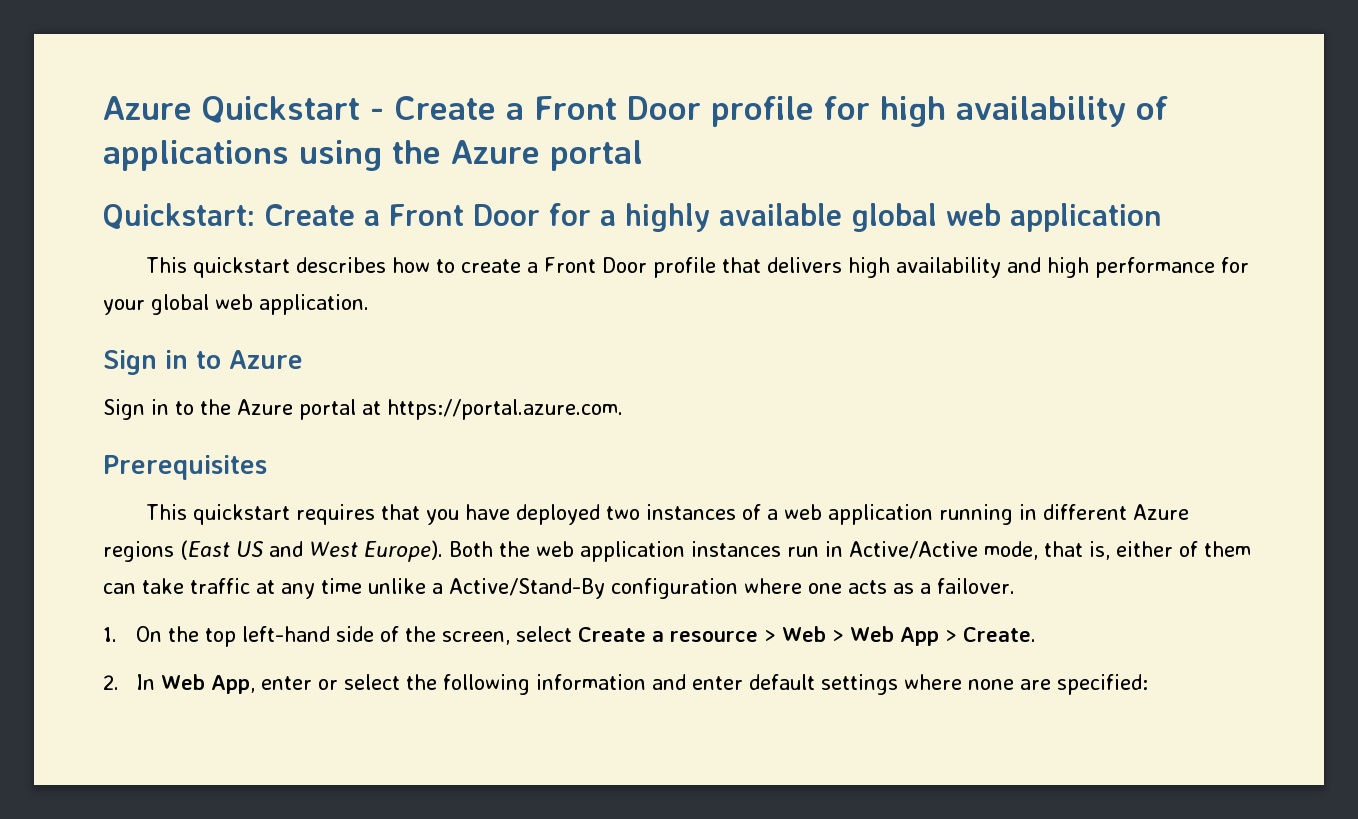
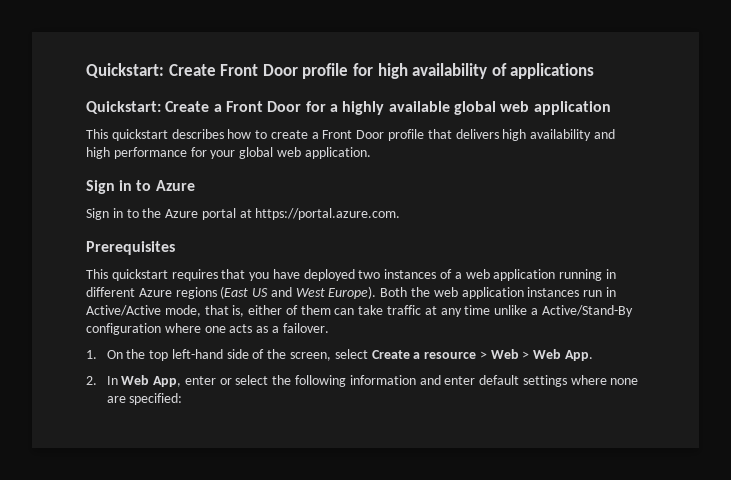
- Azure Quickstart - Create a Front Door profile for high availability of applications using the Azure portal
+ Quickstart: Create Front Door profile for high availability of applications
- 1. On the top left-hand side of the screen, select Create a resource > Web > Web App > Create.
+ 1. On the top left-hand side of the screen, select Create a resource > Web > Web App.

